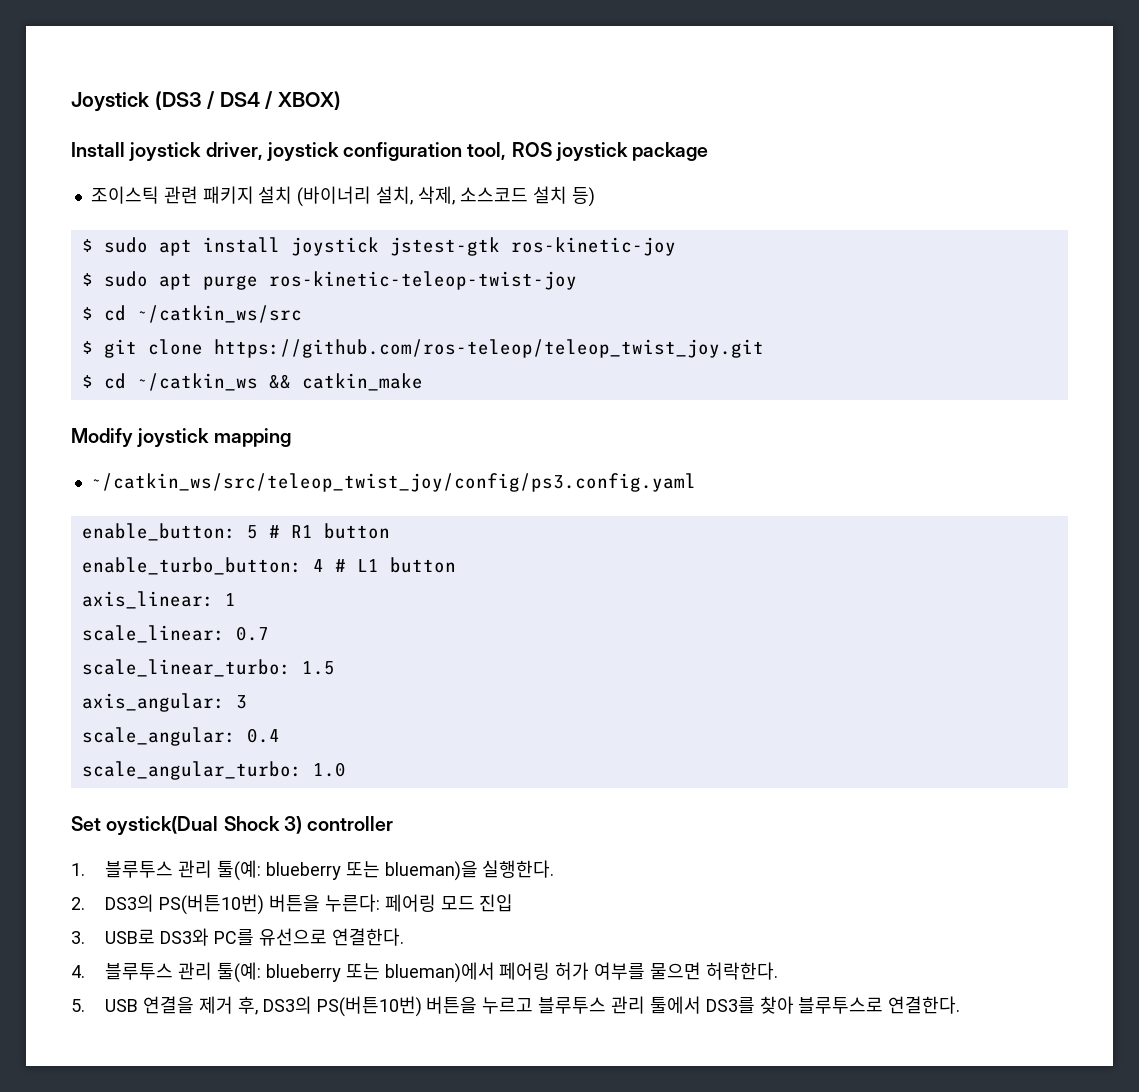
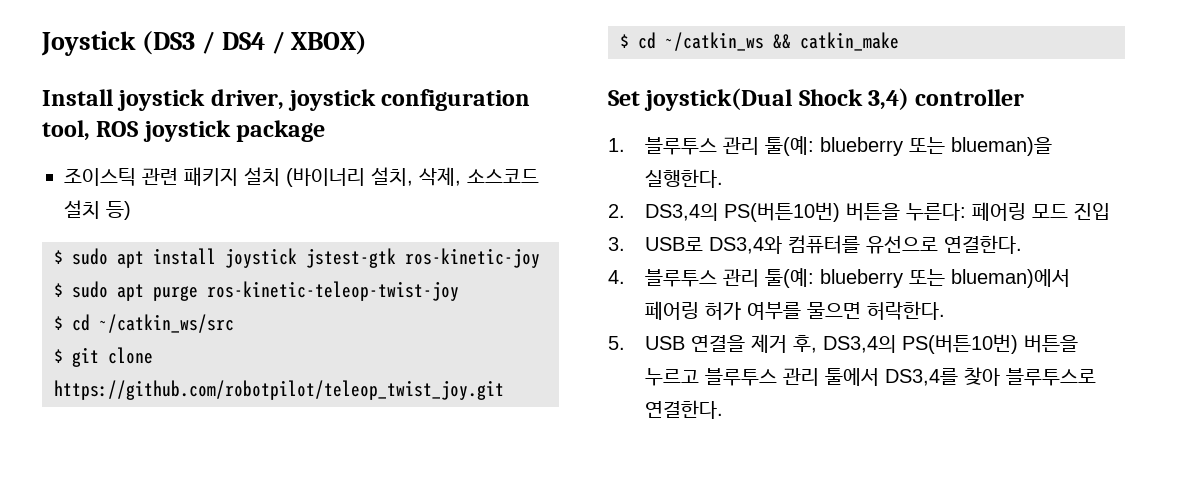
- $ git clone https://github.com/ros-teleop/teleop_twist_joy.git
+ $ git clone https://github.com/robotpilot/teleop_twist_joy.git
- Modify joystick mapping
- ~/catkin_ws/src/teleop_twist_joy/config/ps3.config.yaml
- enable_button: 5 # R1 button
- enable_turbo_button: 4 # L1 button
- axis_linear: 1
- scale_linear: 0.7
- scale_linear_turbo: 1.5
- axis_angular: 3
- scale_angular: 0.4
- scale_angular_turbo: 1.0
- Set oystick(Dual Shock 3) controller
+ Set joystick(Dual Shock 3,4) controller
- 2. DS3의 PS(버튼10번) 버튼을 누른다: 페어링 모드 진입
+ 2. DS3,4의 PS(버튼10번) 버튼을 누른다: 페어링 모드 진입
- 3. USB로 DS3와 PC를 유선으로 연결한다.
+ 3. USB로 DS3,4와 컴퓨터를 유선으로 연결한다.
- 5. USB 연결을 제거 후, DS3의 PS(버튼10번) 버튼을 누르고 블루투스 관리 툴에서 DS3를 찾아 블루투스로 연결한다.
+ 5. USB 연결을 제거 후, DS3,4의 PS(버튼10번) 버튼을 누르고 블루투스 관리 툴에서 DS3,4를 찾아 블루투스로 연결한다.

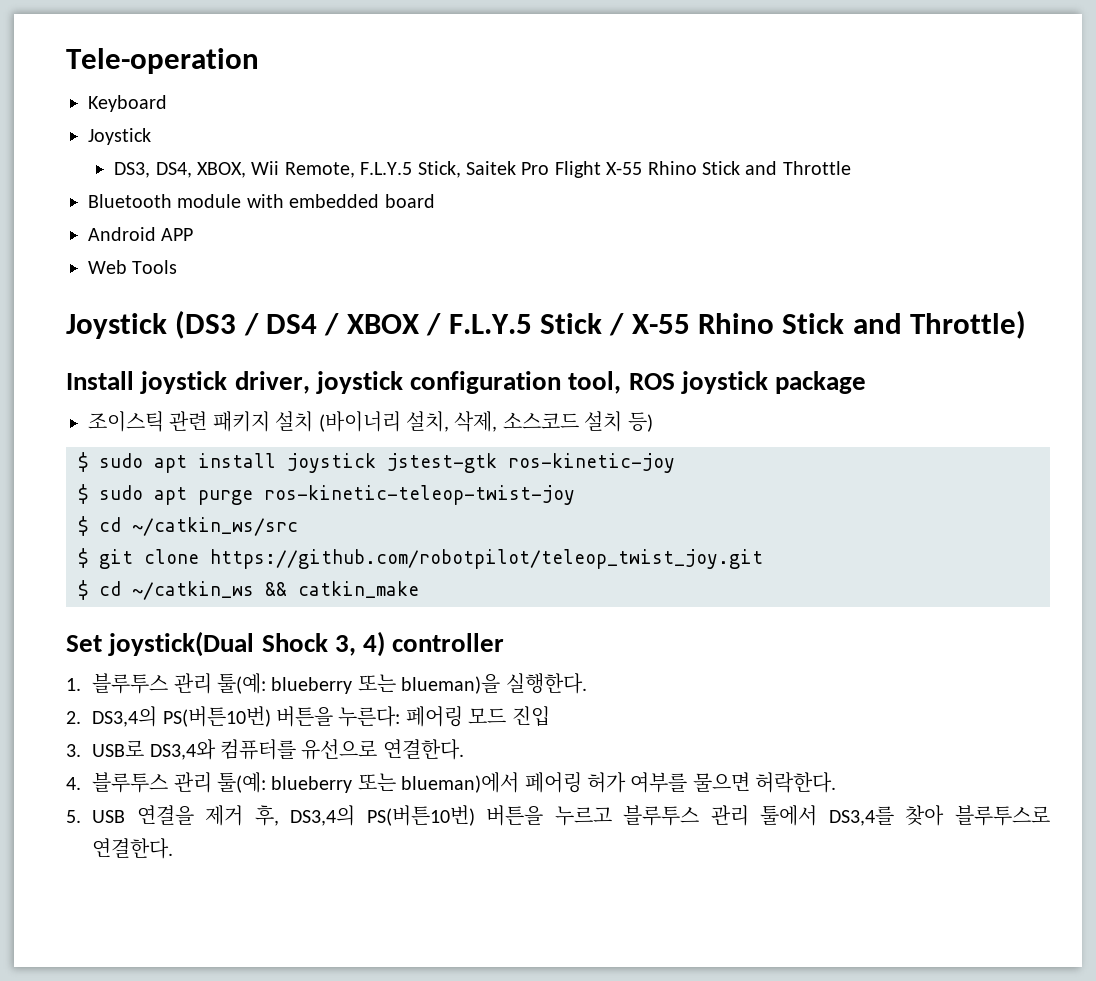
+ Tele-operation
+ Keyboard
+ Joystick
+ DS3, DS4, XBOX, Wii Remote, F.L.Y.5 Stick, Saitek Pro Flight X-55 Rhino Stick and Throttle
+ Bluetooth module with embedded board
+ Android APP
+ Web Tools
- Joystick (DS3 / DS4 / XBOX)
+ Joystick (DS3 / DS4 / XBOX / F.L.Y.5 Stick / X-55 Rhino Stick and Throttle)
- Set joystick(Dual Shock 3,4) controller
+ Set joystick(Dual Shock 3, 4) controller

